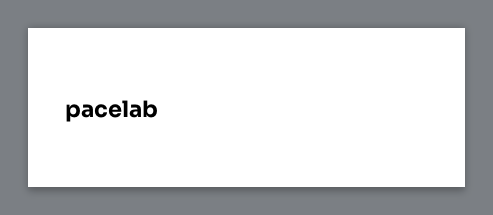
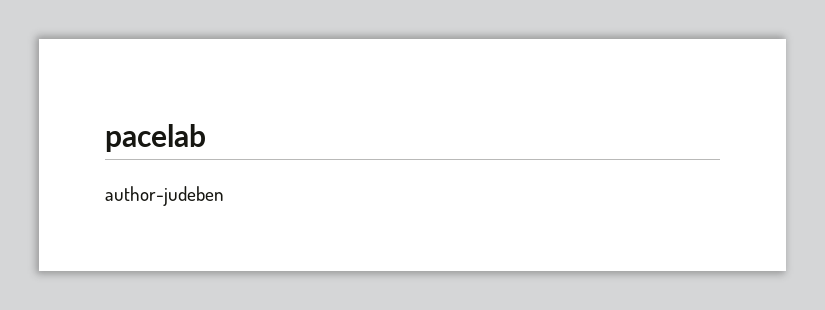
+ author-judeben

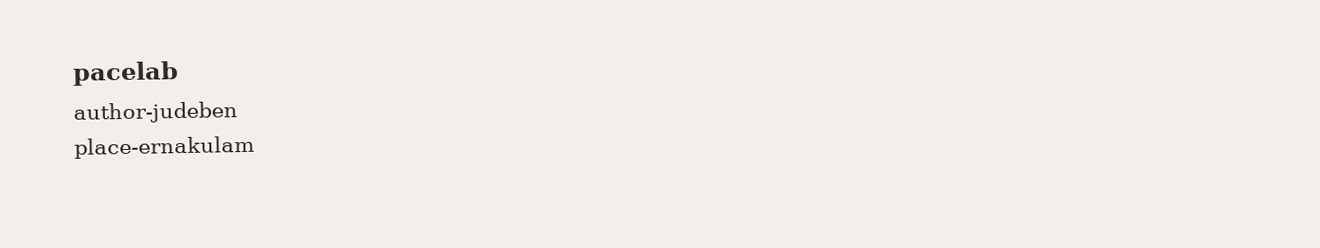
+ place-ernakulam

